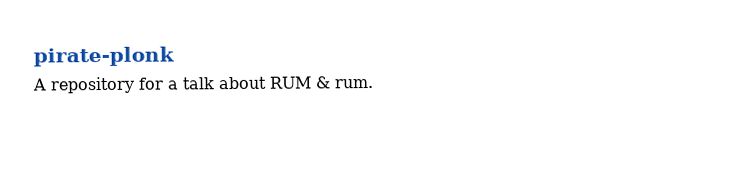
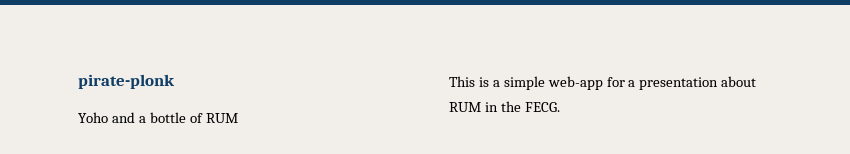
- A repository for a talk about RUM & rum.
+ Yoho and a bottle of RUM
+ This is a simple web-app for a presentation about RUM in the FECG.

